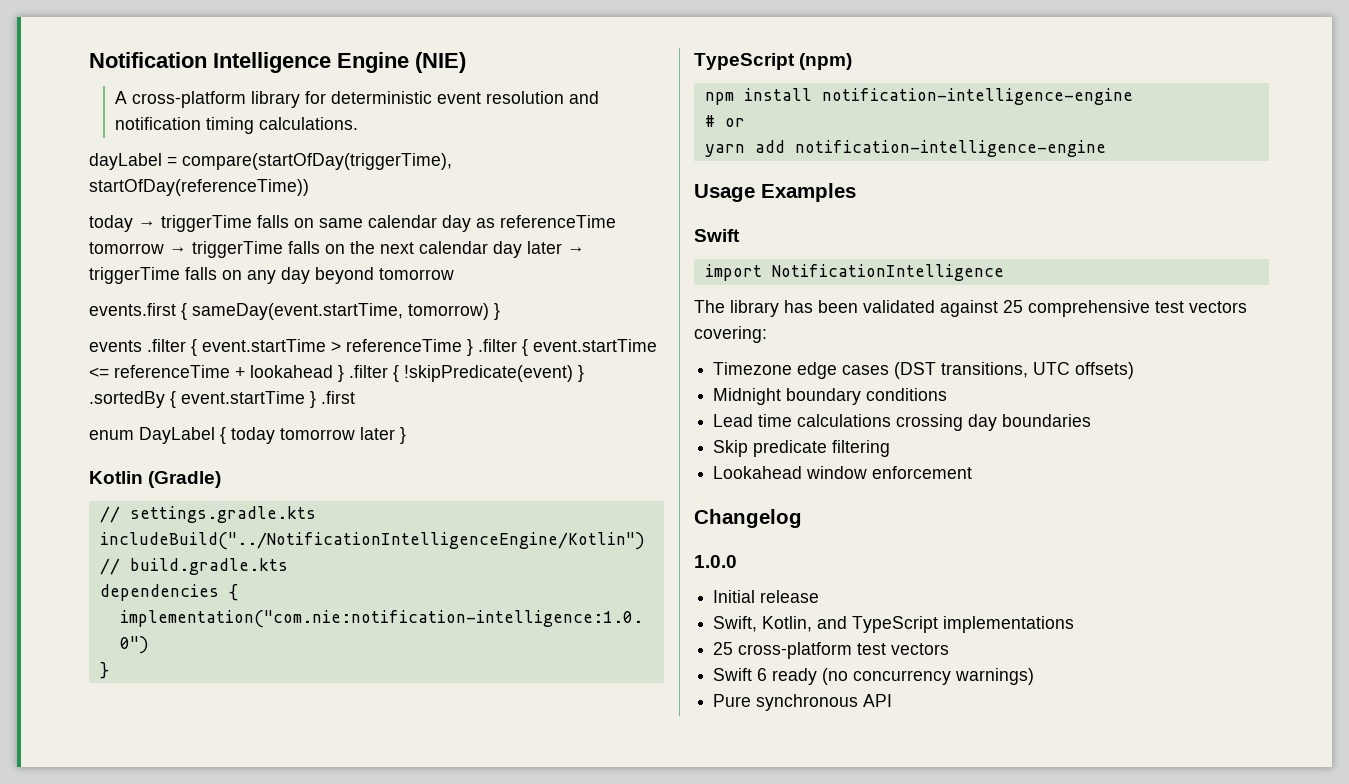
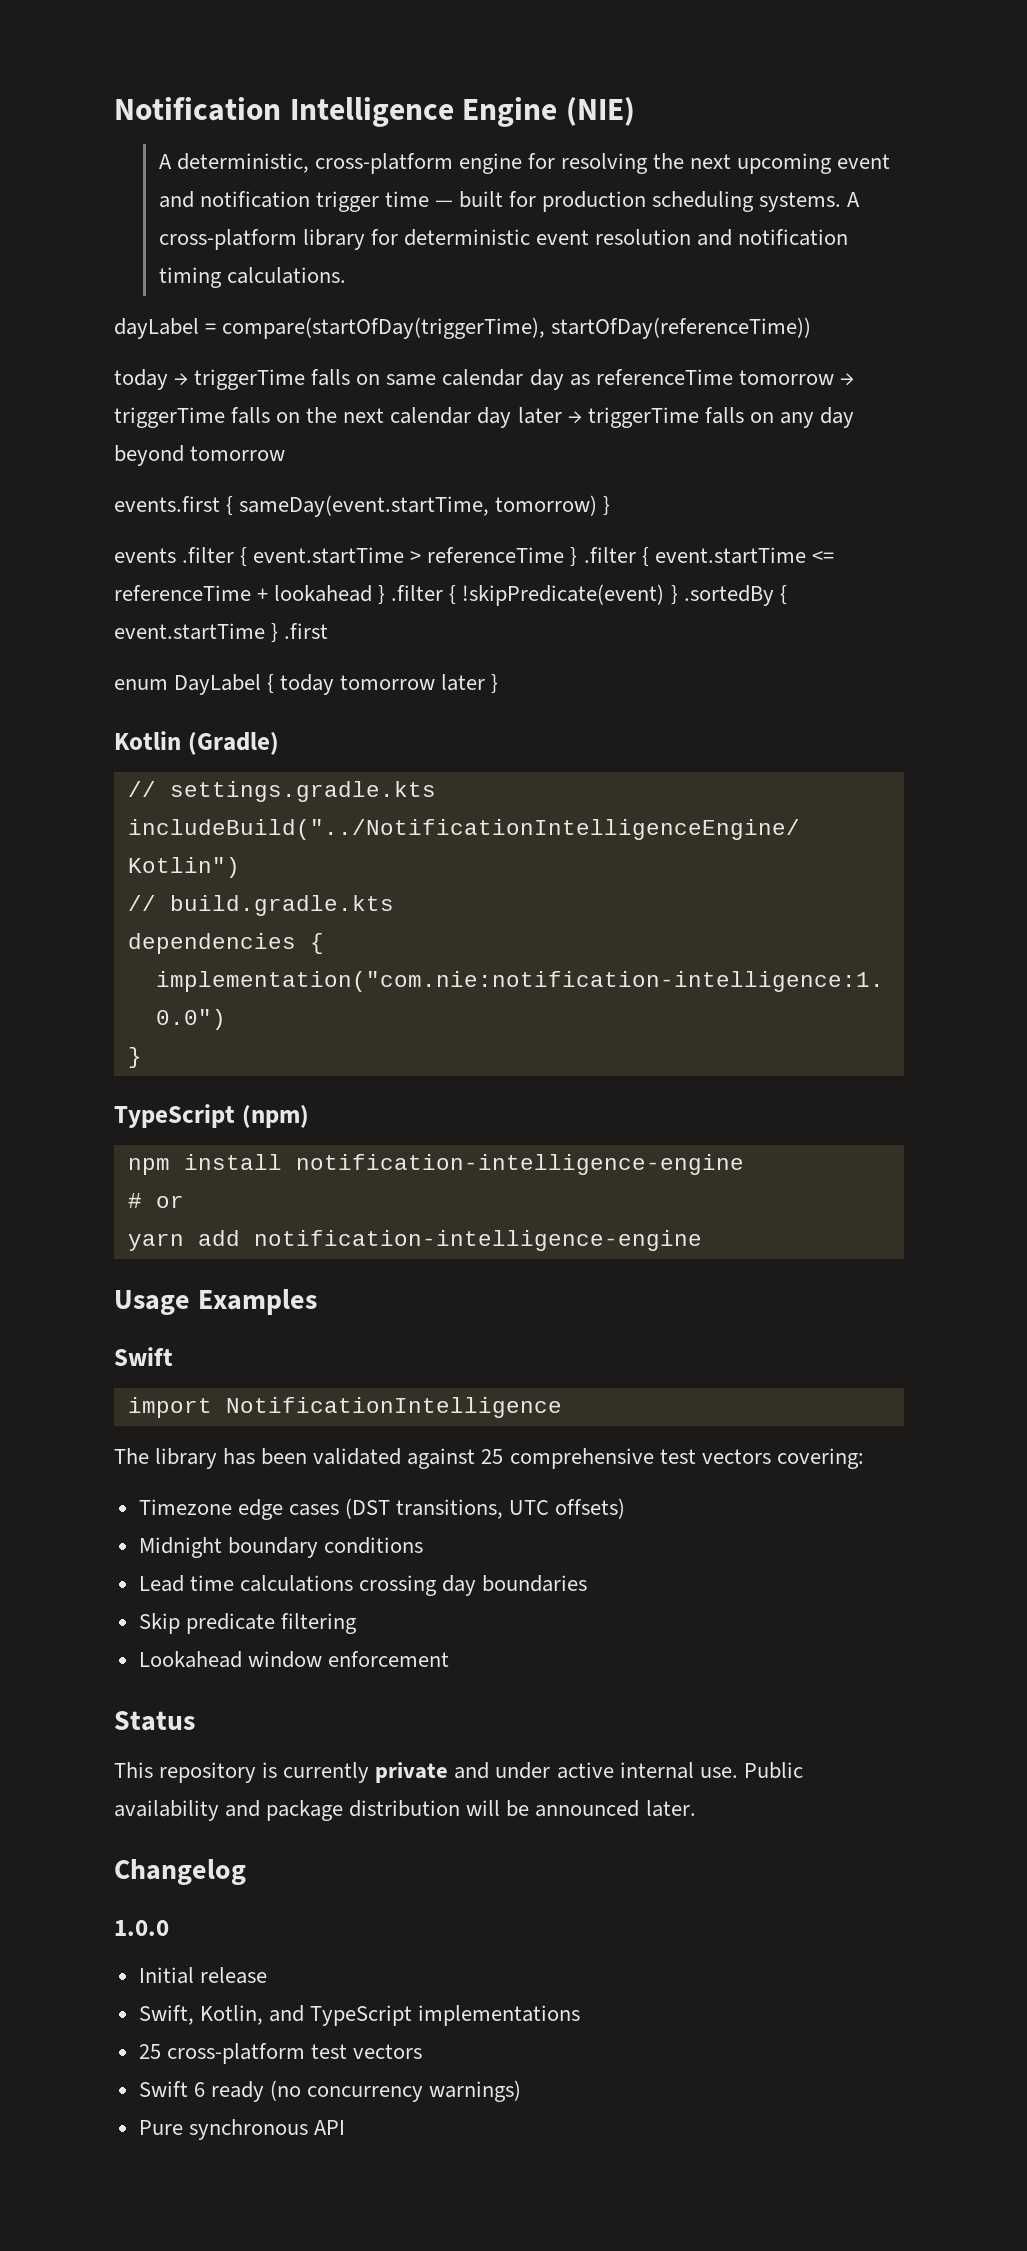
- A cross-platform library for deterministic event resolution and notification timing calculations.
+ A deterministic, cross-platform engine for resolving the next upcoming event and notification trigger time — built for production scheduling systems. A cross-platform library for deterministic event resolution and notification timing calculations.
+ Status
+ This repository is currently private and under active internal use. Public availability and package distribution will be announced later.

